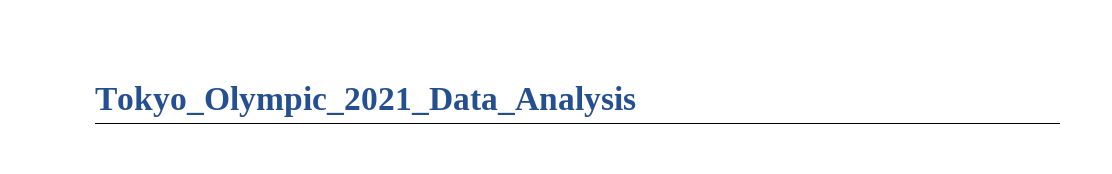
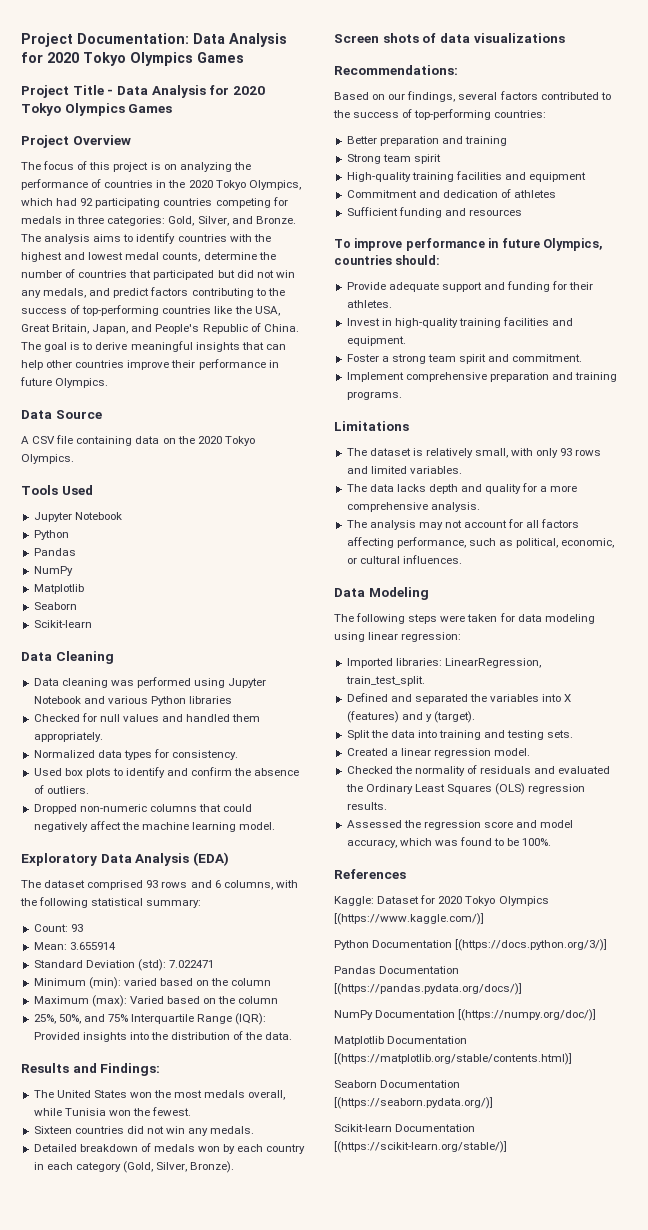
- Tokyo_Olympic_2021_Data_Analysis
+ Project Documentation: Data Analysis for 2020 Tokyo Olympics Games
+ Project Title - Data Analysis for 2020 Tokyo Olympics Games
+ Project Overview
+ The focus of this project is on analyzing the performance of countries in the 2020 Tokyo Olympics, which had 92 participating countries competing for medals in three categories: Gold, Silver, and Bronze. The analysis aims to identify countries with the highest and lowest medal counts, determine the number of countries that participated but did not win any medals, and predict factors contributing to the success of top-performing countries like the USA, Great Britain, Japan, and People's Republic of China. The goal is to derive meaningful insights that can help other countries improve their performance in future Olympics.
+ Data Source
+ A CSV file containing data on the 2020 Tokyo Olympics.
+ Tools Used
+ Jupyter Notebook
+ Python
+ Pandas
+ NumPy
+ Matplotlib
+ Seaborn
+ Scikit-learn
+ Data Cleaning
+ Data cleaning was performed using Jupyter Notebook and various Python libraries
+ Checked for null values and handled them appropriately.
+ Normalized data types for consistency.
+ Used box plots to identify and confirm the absence of outliers.
+ Dropped non-numeric columns that could negatively affect the machine learning model.
+ Exploratory Data Analysis (EDA)
+ The dataset comprised 93 rows and 6 columns, with the following statistical summary:
+ Count: 93
+ Mean: 3.655914
+ Standard Deviation (std): 7.022471
+ Minimum (min): varied based on the column
+ Maximum (max): Varied based on the column
+ 25%, 50%, and 75% Interquartile Range (IQR): Provided insights into the distribution of the data.
+ Results and Findings:
+ The United States won the most medals overall, while Tunisia won the fewest.
+ Sixteen countries did not win any medals.
+ Detailed breakdown of medals won by each country in each category (Gold, Silver, Bronze).
+ Screen shots of data visualizations
+ Recommendations:
+ Based on our findings, several factors contributed to the success of top-performing countries:
+ Better preparation and training
+ Strong team spirit
+ High-quality training facilities and equipment
+ Commitment and dedication of athletes
+ Sufficient funding and resources
+ To improve performance in future Olympics, countries should:
+ Provide adequate support and funding for their athletes.
+ Invest in high-quality training facilities and equipment.
+ Foster a strong team spirit and commitment.
+ Implement comprehensive preparation and training programs.
+ Limitations
+ The dataset is relatively small, with only 93 rows and limited variables.
+ The data lacks depth and quality for a more comprehensive analysis.
+ The analysis may not account for all factors affecting performance, such as political, economic, or cultural influences.
+ Data Modeling
+ The following steps were taken for data modeling using linear regression:
+ Imported libraries: LinearRegression, train_test_split.
+ Defined and separated the variables into X (features) and y (target).
+ Split the data into training and testing sets.
+ Created a linear regression model.
+ Checked the normality of residuals and evaluated the Ordinary Least Squares (OLS) regression results.
+ Assessed the regression score and model accuracy, which was found to be 100%.
+ References
+ Kaggle: Dataset for 2020 Tokyo Olympics [(https://www.kaggle.com/)]
+ Python Documentation [(https://docs.python.org/3/)]
+ Pandas Documentation [(https://pandas.pydata.org/docs/)]
+ NumPy Documentation [(https://numpy.org/doc/)]
+ Matplotlib Documentation [(https://matplotlib.org/stable/contents.html)]
+ Seaborn Documentation [(https://seaborn.pydata.org/)]
+ Scikit-learn Documentation [(https://scikit-learn.org/stable/)]

